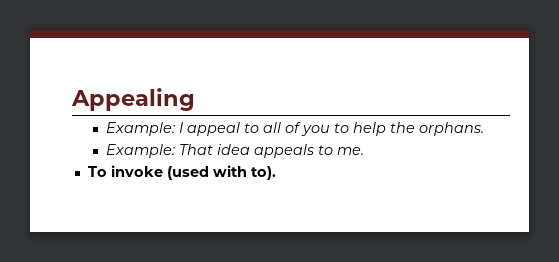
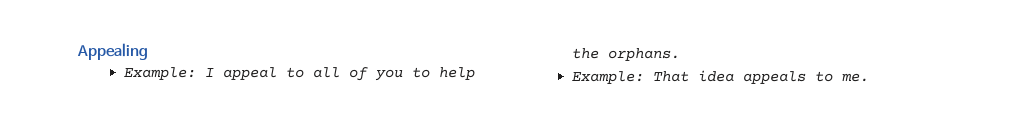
- To invoke (used with to).

